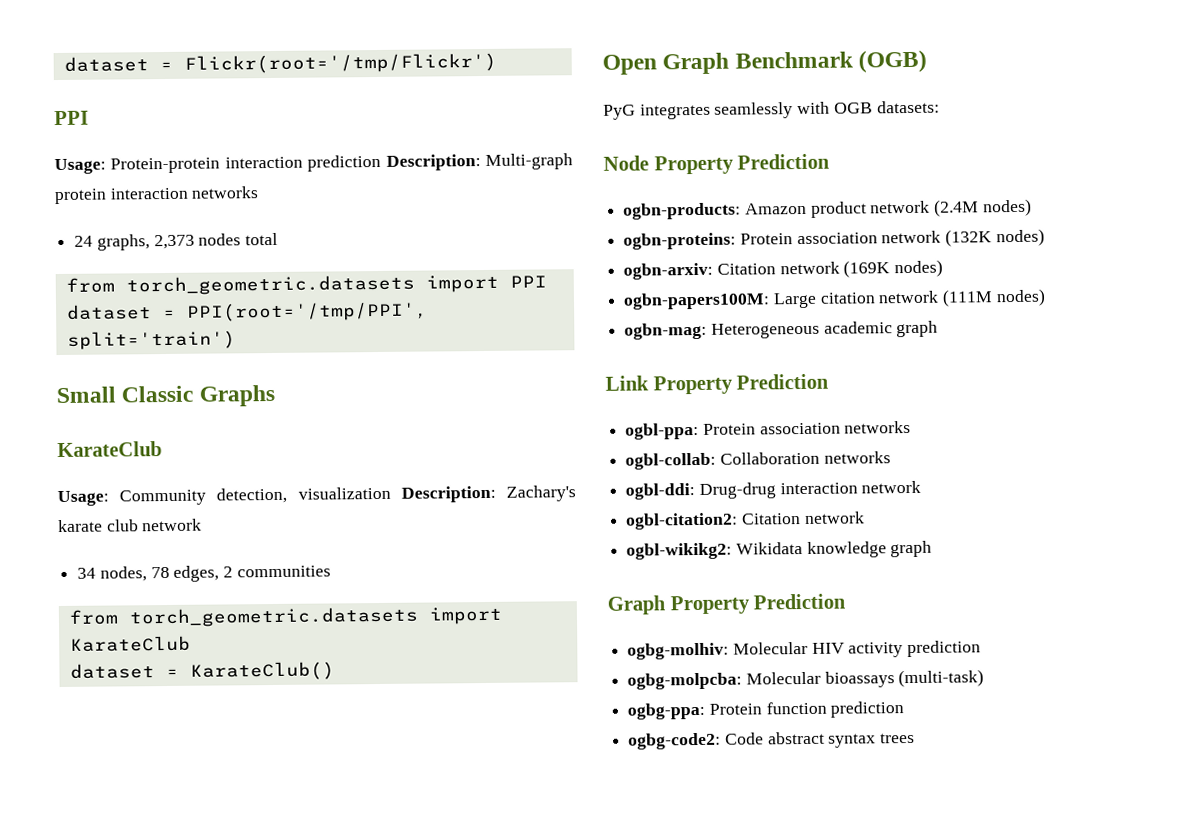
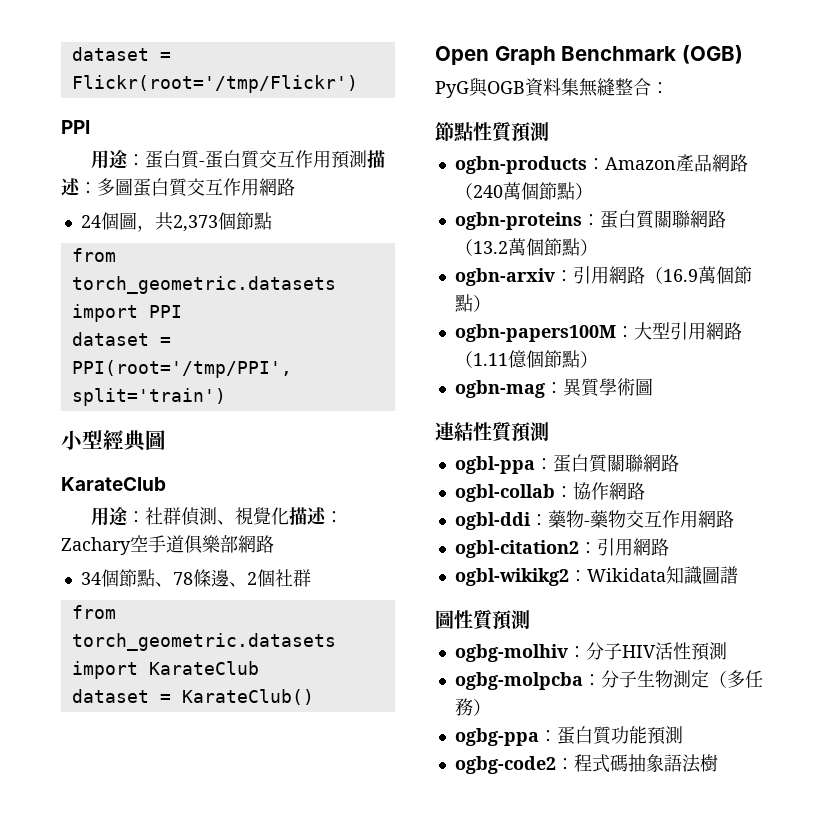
- Usage: Protein-protein interaction prediction Description: Multi-graph protein interaction networks
- 24 graphs, 2,373 nodes total
+ 用途：蛋白質-蛋白質交互作用預測描述：多圖蛋白質交互作用網路
+ 24個圖，共2,373個節點
- Small Classic Graphs
+ 小型經典圖
  KarateClub
- Usage: Community detection, visualization Description: Zachary's karate club network
- 34 nodes, 78 edges, 2 communities
+ 用途：社群偵測、視覺化描述：Zachary空手道俱樂部網路
+ 34個節點、78條邊、2個社群
- PyG integrates seamlessly with OGB datasets:
- Node Property Prediction
- ogbn-products: Amazon product network (2.4M nodes)
- ogbn-proteins: Protein association network (132K nodes)
- ogbn-arxiv: Citation network (169K nodes)
- ogbn-papers100M: Large citation network (111M nodes)
- ogbn-mag: Heterogeneous academic graph
- Link Property Prediction
- ogbl-ppa: Protein association networks
- ogbl-collab: Collaboration networks
- ogbl-ddi: Drug-drug interaction network
- ogbl-citation2: Citation network
- ogbl-wikikg2: Wikidata knowledge graph
- Graph Property Prediction
- ogbg-molhiv: Molecular HIV activity prediction
- ogbg-molpcba: Molecular bioassays (multi-task)
- ogbg-ppa: Protein function prediction
- ogbg-code2: Code abstract syntax trees
+ PyG與OGB資料集無縫整合：
+ 節點性質預測
+ ogbn-products：Amazon產品網路（240萬個節點）
+ ogbn-proteins：蛋白質關聯網路（13.2萬個節點）
+ ogbn-arxiv：引用網路（16.9萬個節點）
+ ogbn-papers100M：大型引用網路（1.11億個節點）
+ ogbn-mag：異質學術圖
+ 連結性質預測
+ ogbl-ppa：蛋白質關聯網路
+ ogbl-collab：協作網路
+ ogbl-ddi：藥物-藥物交互作用網路
+ ogbl-citation2：引用網路
+ ogbl-wikikg2：Wikidata知識圖譜
+ 圖性質預測
+ ogbg-molhiv：分子HIV活性預測
+ ogbg-molpcba：分子生物測定（多任務）
+ ogbg-ppa：蛋白質功能預測
+ ogbg-code2：程式碼抽象語法樹

